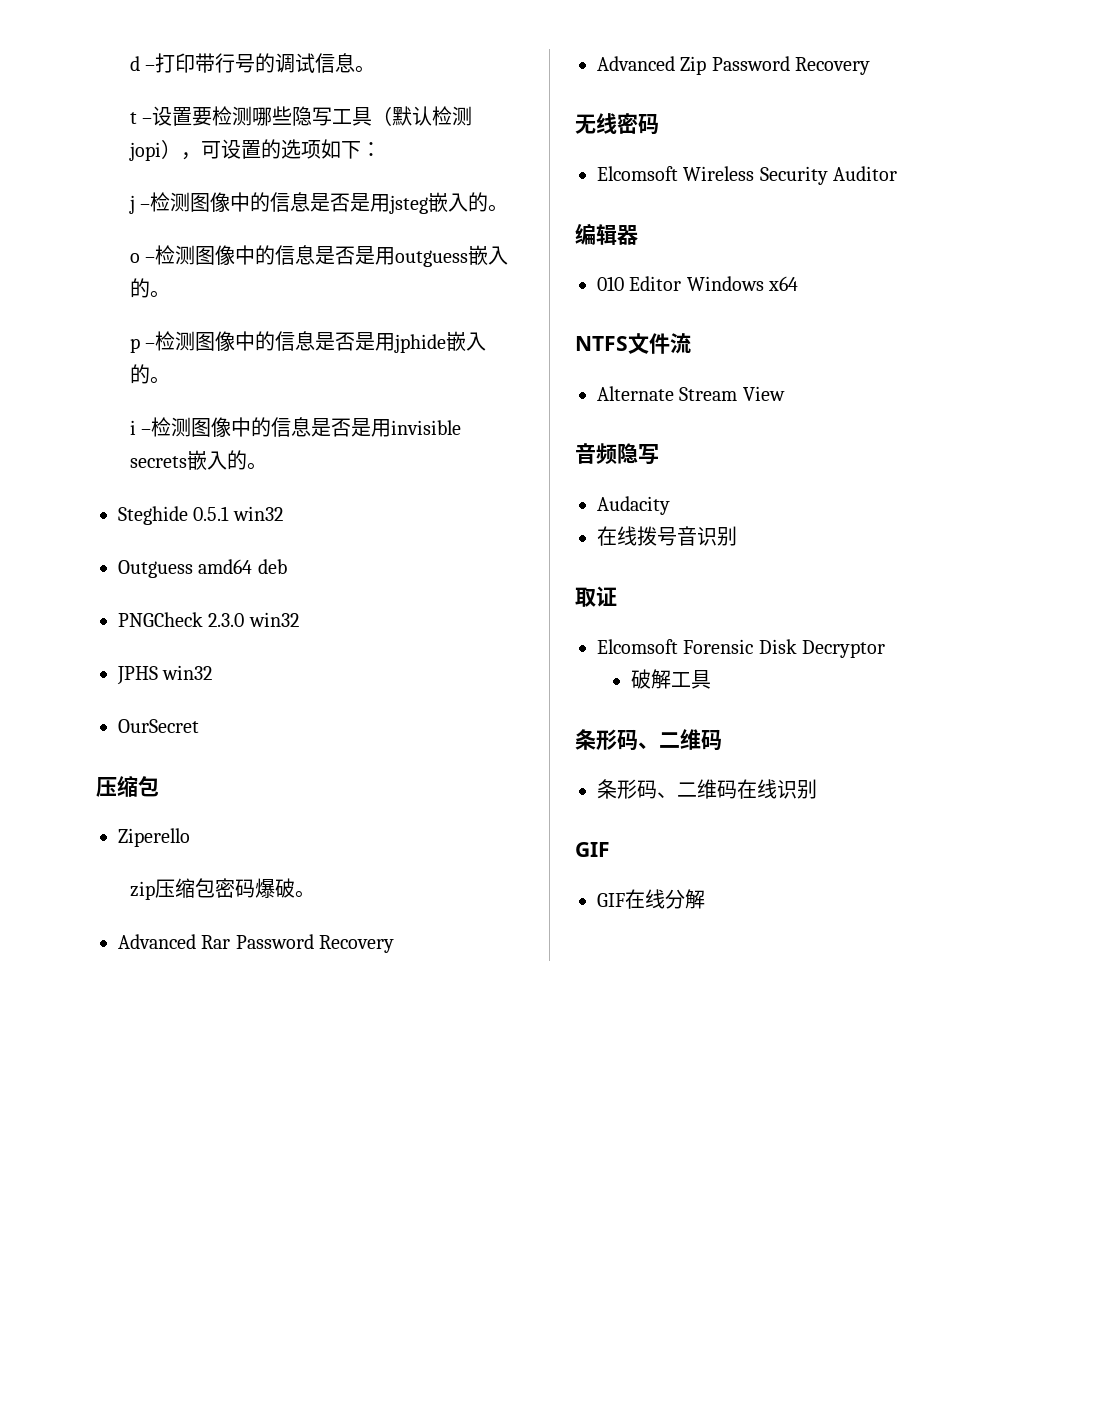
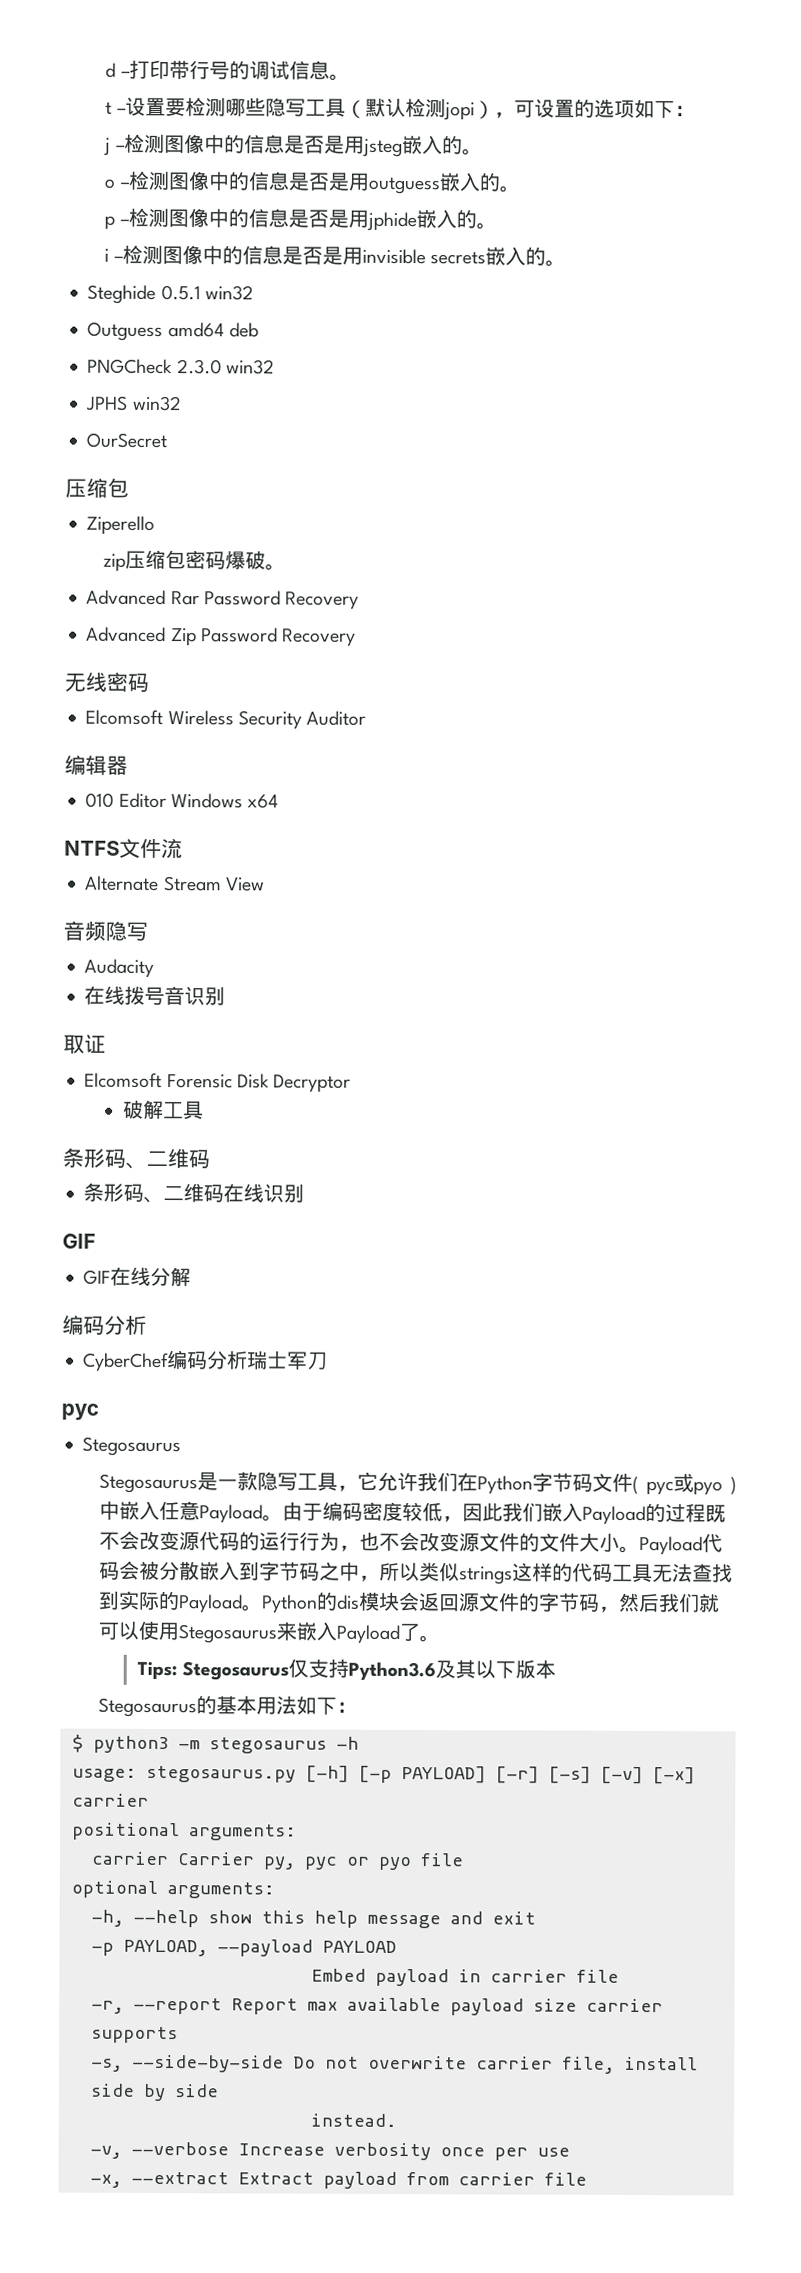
  GIF在线分解
+ 编码分析
+ CyberChef编码分析瑞士军刀
+ pyc
+ Stegosaurus
+ Stegosaurus是一款隐写工具，它允许我们在Python字节码文件( pyc或pyo )中嵌入任意Payload。由于编码密度较低，因此我们嵌入Payload的过程既不会改变源代码的运行行为，也不会改变源文件的文件大小。Payload代码会被分散嵌入到字节码之中，所以类似strings这样的代码工具无法查找到实际的Payload。Python的dis模块会返回源文件的字节码，然后我们就可以使用Stegosaurus来嵌入Payload了。
+ Tips: Stegosaurus仅支持Python3.6及其以下版本
+ Stegosaurus的基本用法如下：
+ $ python3 -m stegosaurus -h
+ usage: stegosaurus.py [-h] [-p PAYLOAD] [-r] [-s] [-v] [-x] carrier
+ positional arguments:
+ carrier Carrier py, pyc or pyo file
+ optional arguments:
+ -h, --help show this help message and exit
+ -p PAYLOAD, --payload PAYLOAD
+ Embed payload in carrier file
+ -r, --report Report max available payload size carrier supports
+ -s, --side-by-side Do not overwrite carrier file, install side by side
+ instead.
+ -v, --verbose Increase verbosity once per use
+ -x, --extract Extract payload from carrier file

